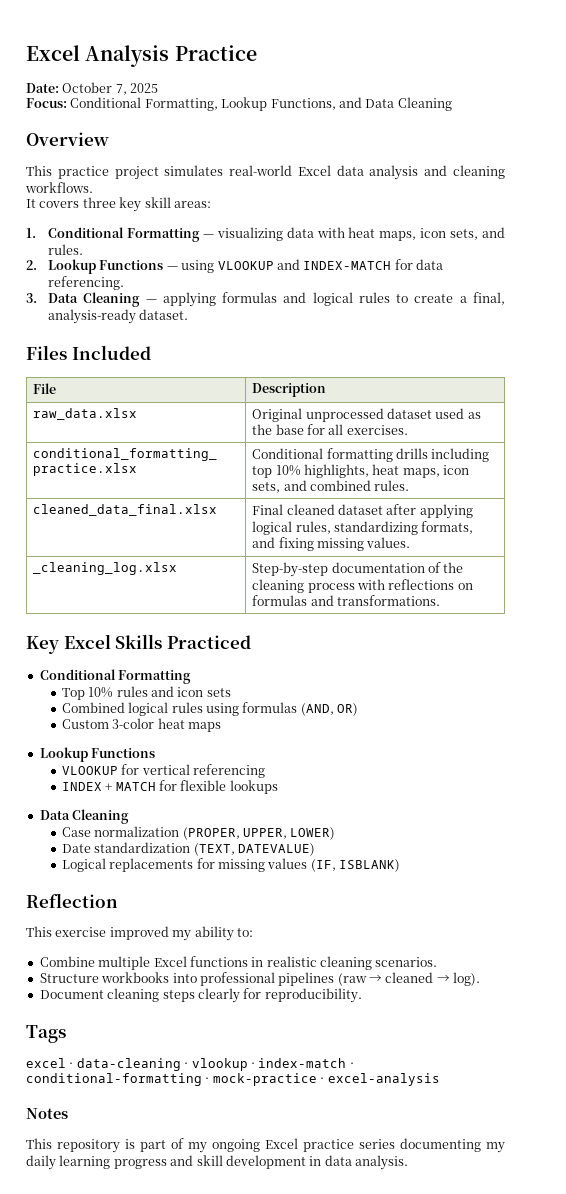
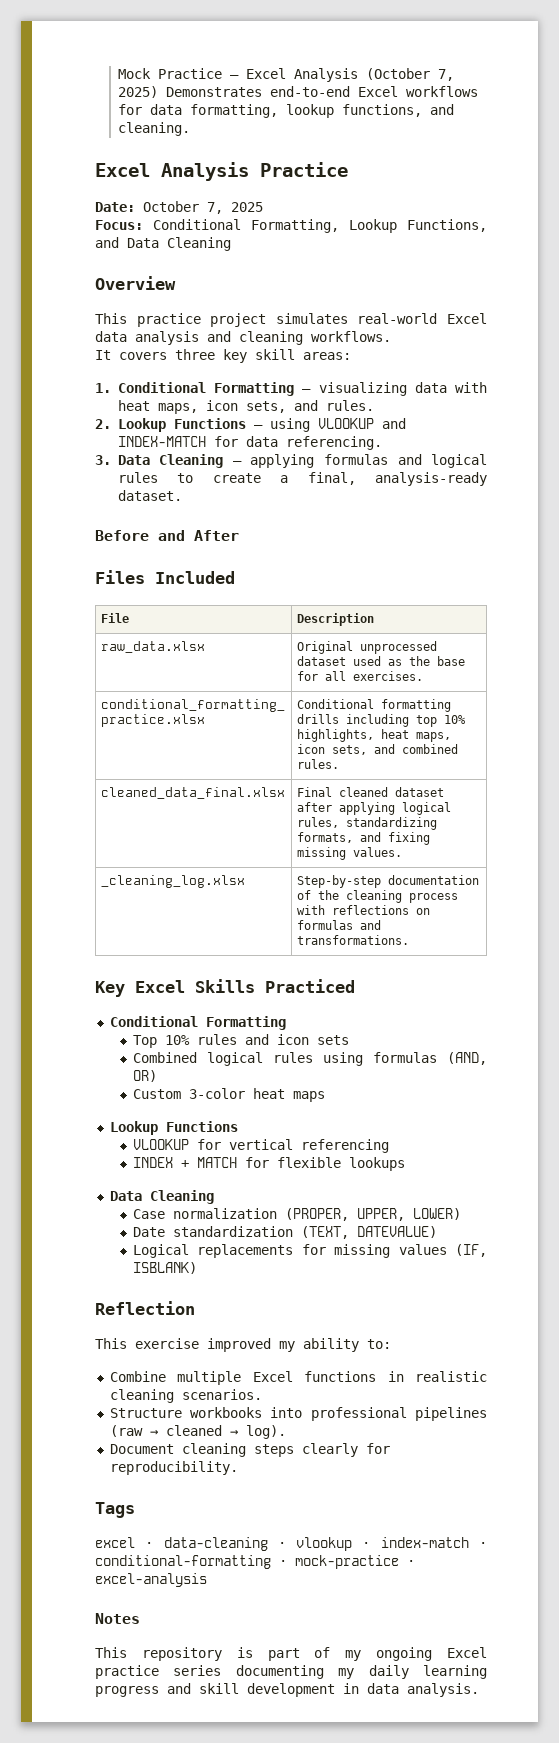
+ Mock Practice — Excel Analysis (October 7, 2025) Demonstrates end-to-end Excel workflows for data formatting, lookup functions, and cleaning.
+ Before and After

